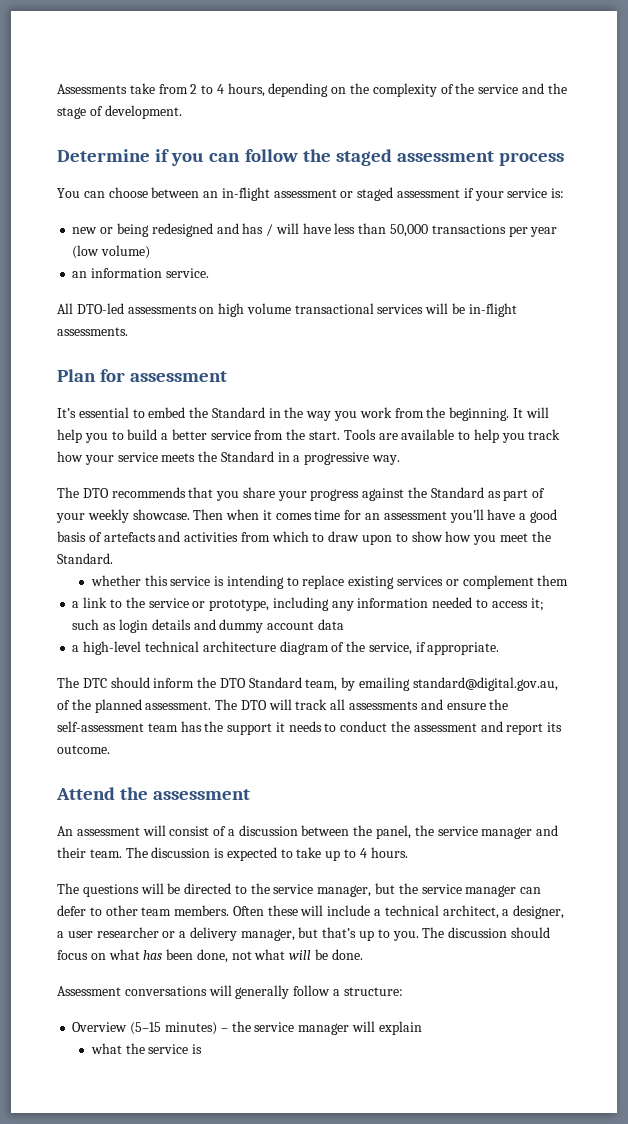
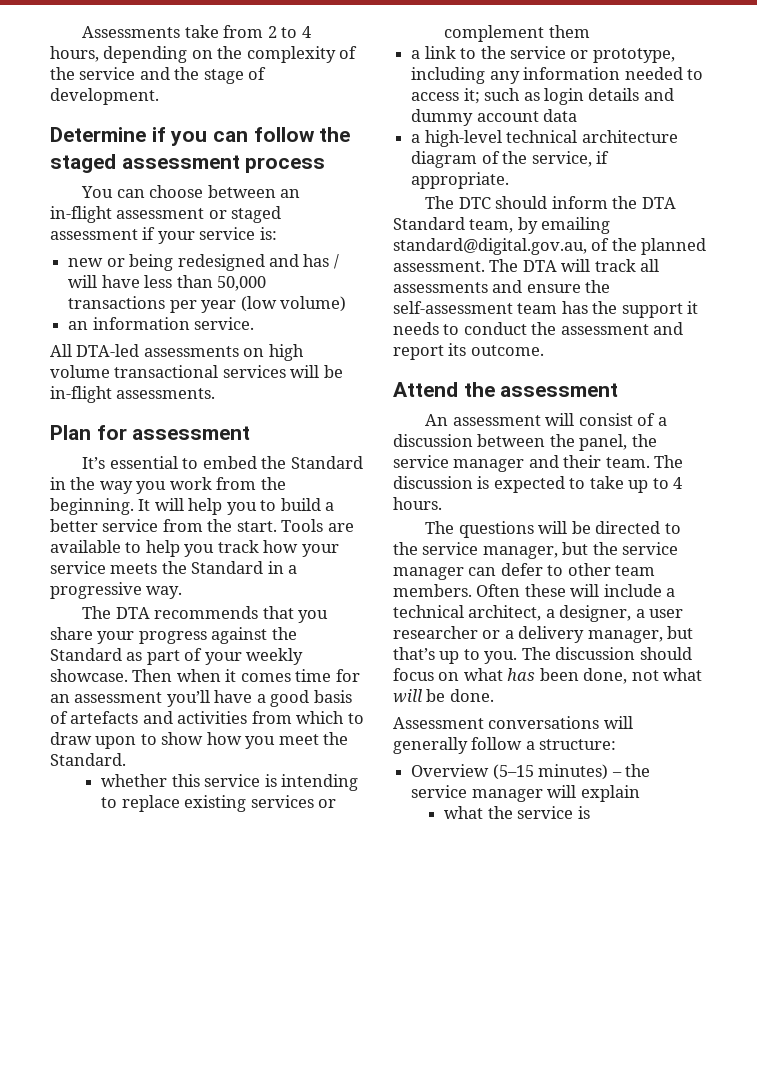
- All DTO-led assessments on high volume transactional services will be in-flight assessments.
+ All DTA-led assessments on high volume transactional services will be in-flight assessments.
- The DTO recommends that you share your progress against the Standard as part of your weekly showcase.
+ The DTA recommends that you share your progress against the Standard as part of your weekly showcase.
- The DTC should inform the DTO Standard team, by emailing standard@digital.gov.au, of the planned assessment.
+ The DTC should inform the DTA Standard team, by emailing standard@digital.gov.au, of the planned assessment.
- The DTO will track all assessments and ensure the self-assessment team has the support it needs to conduct the assessment and report its outcome.
+ The DTA will track all assessments and ensure the self-assessment team has the support it needs to conduct the assessment and report its outcome.

